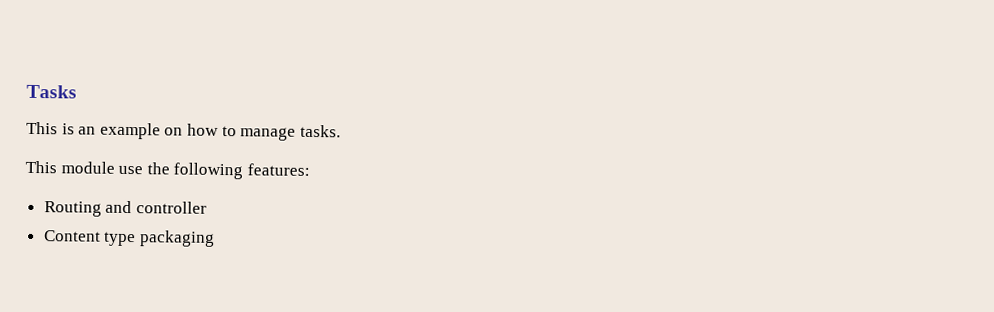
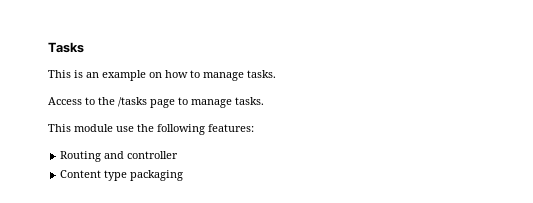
+ Access to the /tasks page to manage tasks.

